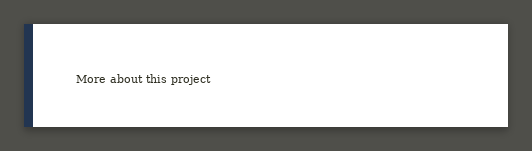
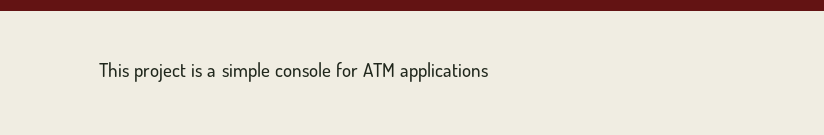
- More about this project
+ This project is a simple console for ATM applications

